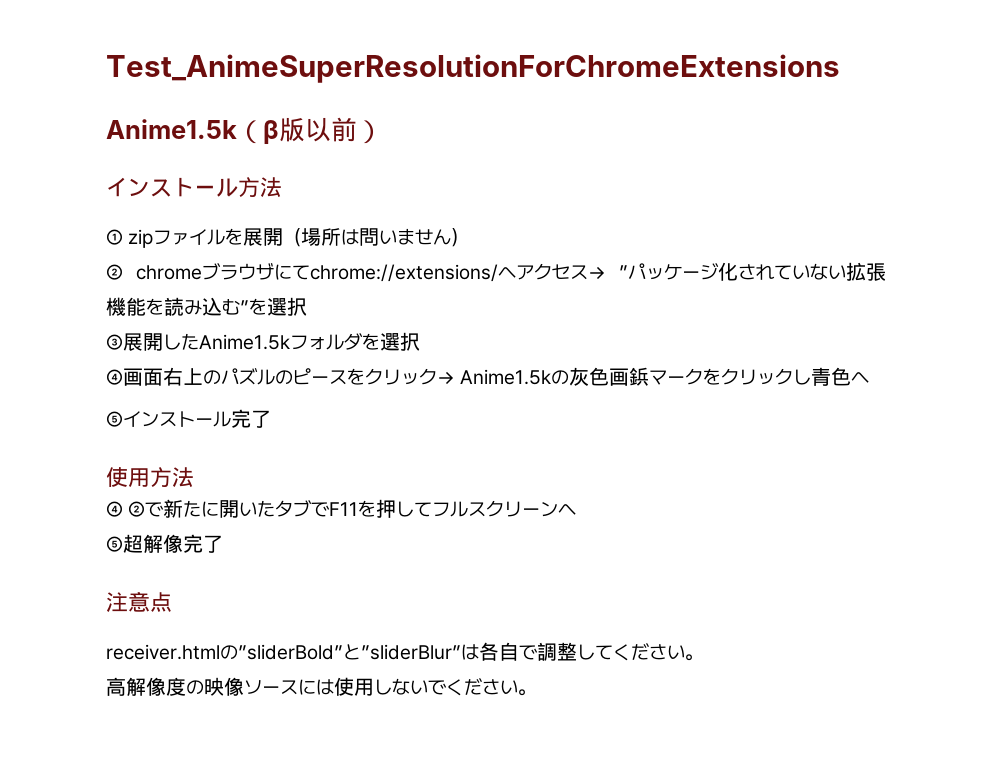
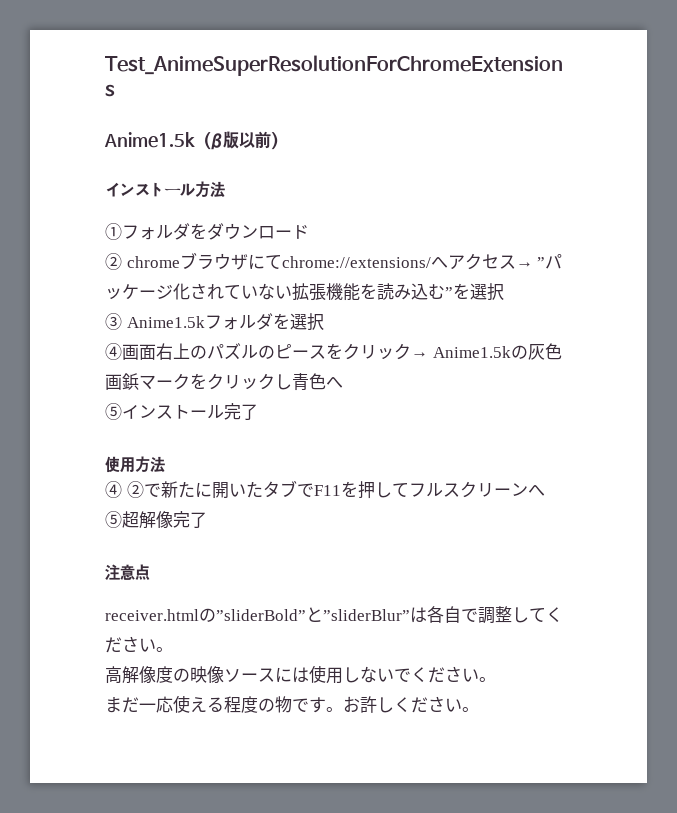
- ① zipファイルを展開（場所は問いません）
+ ①フォルダをダウンロード
- ③展開したAnime1.5kフォルダを選択
+ ③ Anime1.5kフォルダを選択
+ まだ一応使える程度の物です。お許しください。

